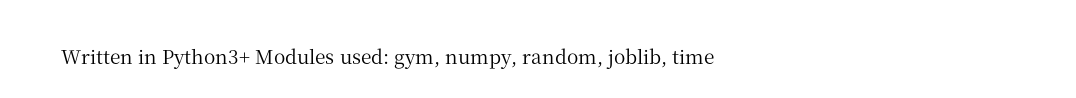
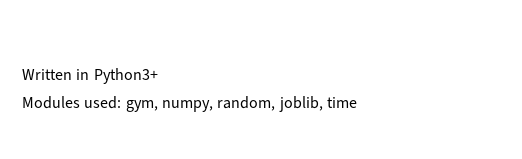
- Written in Python3+ Modules used: gym, numpy, random, joblib, time
+ Written in Python3+
+ Modules used: gym, numpy, random, joblib, time

